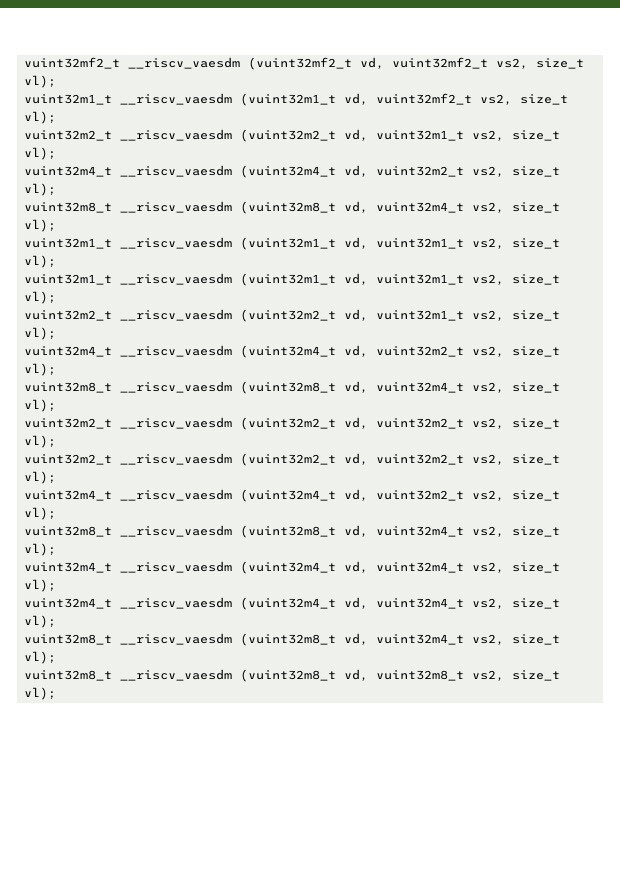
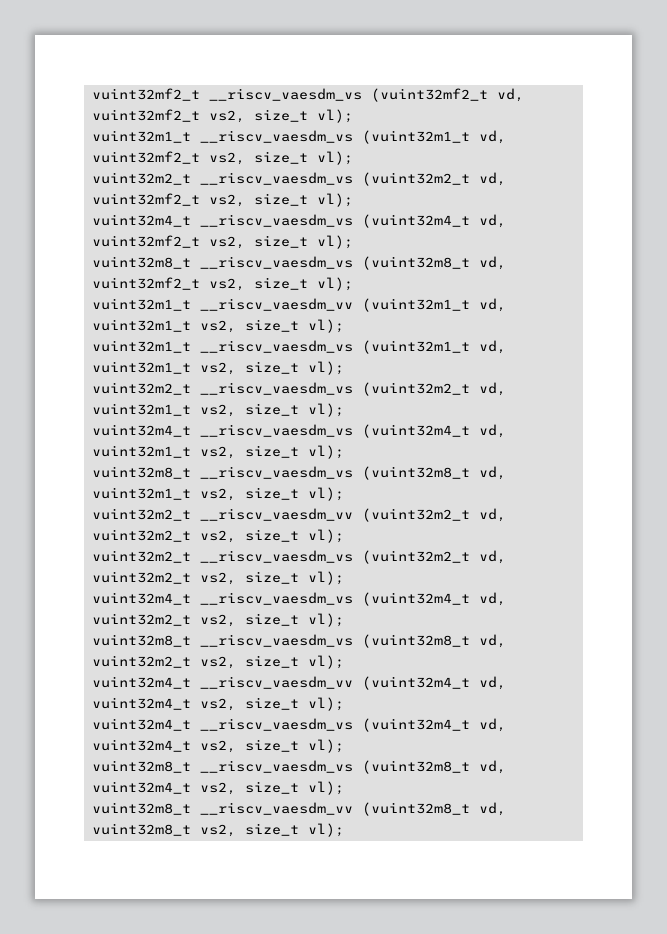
- vuint32mf2_t __riscv_vaesdm (vuint32mf2_t vd, vuint32mf2_t vs2, size_t vl);
+ vuint32mf2_t __riscv_vaesdm_vs (vuint32mf2_t vd, vuint32mf2_t vs2, size_t vl);
- vuint32m1_t __riscv_vaesdm (vuint32m1_t vd, vuint32mf2_t vs2, size_t vl);
- vuint32m2_t __riscv_vaesdm (vuint32m2_t vd, vuint32m1_t vs2, size_t vl);
- vuint32m4_t __riscv_vaesdm (vuint32m4_t vd, vuint32m2_t vs2, size_t vl);
- vuint32m8_t __riscv_vaesdm (vuint32m8_t vd, vuint32m4_t vs2, size_t vl);
- vuint32m1_t __riscv_vaesdm (vuint32m1_t vd, vuint32m1_t vs2, size_t vl);
- vuint32m1_t __riscv_vaesdm (vuint32m1_t vd, vuint32m1_t vs2, size_t vl);
- vuint32m2_t __riscv_vaesdm (vuint32m2_t vd, vuint32m1_t vs2, size_t vl);
- vuint32m4_t __riscv_vaesdm (vuint32m4_t vd, vuint32m2_t vs2, size_t vl);
- vuint32m8_t __riscv_vaesdm (vuint32m8_t vd, vuint32m4_t vs2, size_t vl);
- vuint32m2_t __riscv_vaesdm (vuint32m2_t vd, vuint32m2_t vs2, size_t vl);
- vuint32m2_t __riscv_vaesdm (vuint32m2_t vd, vuint32m2_t vs2, size_t vl);
- vuint32m4_t __riscv_vaesdm (vuint32m4_t vd, vuint32m2_t vs2, size_t vl);
- vuint32m8_t __riscv_vaesdm (vuint32m8_t vd, vuint32m4_t vs2, size_t vl);
- vuint32m4_t __riscv_vaesdm (vuint32m4_t vd, vuint32m4_t vs2, size_t vl);
- vuint32m4_t __riscv_vaesdm (vuint32m4_t vd, vuint32m4_t vs2, size_t vl);
- vuint32m8_t __riscv_vaesdm (vuint32m8_t vd, vuint32m4_t vs2, size_t vl);
+ vuint32m1_t __riscv_vaesdm_vs (vuint32m1_t vd, vuint32mf2_t vs2, size_t vl);
+ vuint32m2_t __riscv_vaesdm_vs (vuint32m2_t vd, vuint32mf2_t vs2, size_t vl);
+ vuint32m4_t __riscv_vaesdm_vs (vuint32m4_t vd, vuint32mf2_t vs2, size_t vl);
+ vuint32m8_t __riscv_vaesdm_vs (vuint32m8_t vd, vuint32mf2_t vs2, size_t vl);
+ vuint32m1_t __riscv_vaesdm_vv (vuint32m1_t vd, vuint32m1_t vs2, size_t vl);
+ vuint32m1_t __riscv_vaesdm_vs (vuint32m1_t vd, vuint32m1_t vs2, size_t vl);
+ vuint32m2_t __riscv_vaesdm_vs (vuint32m2_t vd, vuint32m1_t vs2, size_t vl);
+ vuint32m4_t __riscv_vaesdm_vs (vuint32m4_t vd, vuint32m1_t vs2, size_t vl);
+ vuint32m8_t __riscv_vaesdm_vs (vuint32m8_t vd, vuint32m1_t vs2, size_t vl);
+ vuint32m2_t __riscv_vaesdm_vv (vuint32m2_t vd, vuint32m2_t vs2, size_t vl);
+ vuint32m2_t __riscv_vaesdm_vs (vuint32m2_t vd, vuint32m2_t vs2, size_t vl);
+ vuint32m4_t __riscv_vaesdm_vs (vuint32m4_t vd, vuint32m2_t vs2, size_t vl);
+ vuint32m8_t __riscv_vaesdm_vs (vuint32m8_t vd, vuint32m2_t vs2, size_t vl);
+ vuint32m4_t __riscv_vaesdm_vv (vuint32m4_t vd, vuint32m4_t vs2, size_t vl);
+ vuint32m4_t __riscv_vaesdm_vs (vuint32m4_t vd, vuint32m4_t vs2, size_t vl);
+ vuint32m8_t __riscv_vaesdm_vs (vuint32m8_t vd, vuint32m4_t vs2, size_t vl);
- vuint32m8_t __riscv_vaesdm (vuint32m8_t vd, vuint32m8_t vs2, size_t vl);
+ vuint32m8_t __riscv_vaesdm_vv (vuint32m8_t vd, vuint32m8_t vs2, size_t vl);

